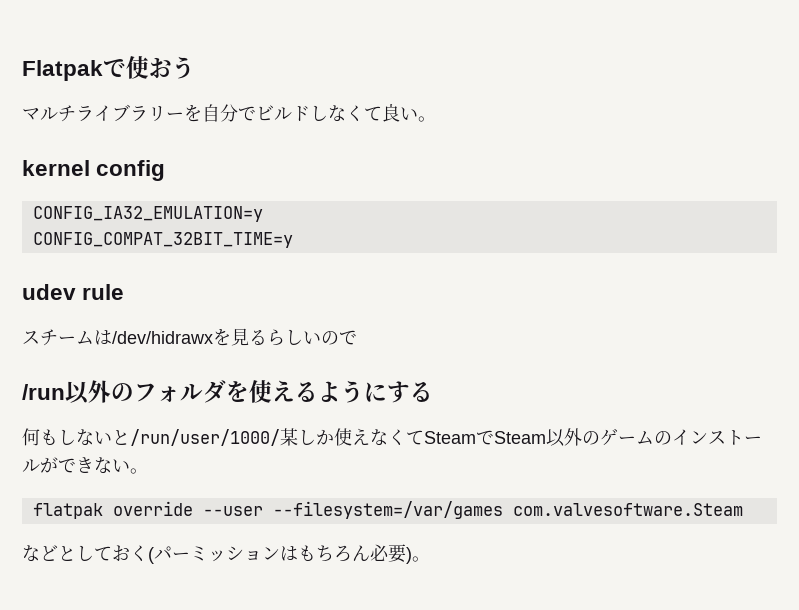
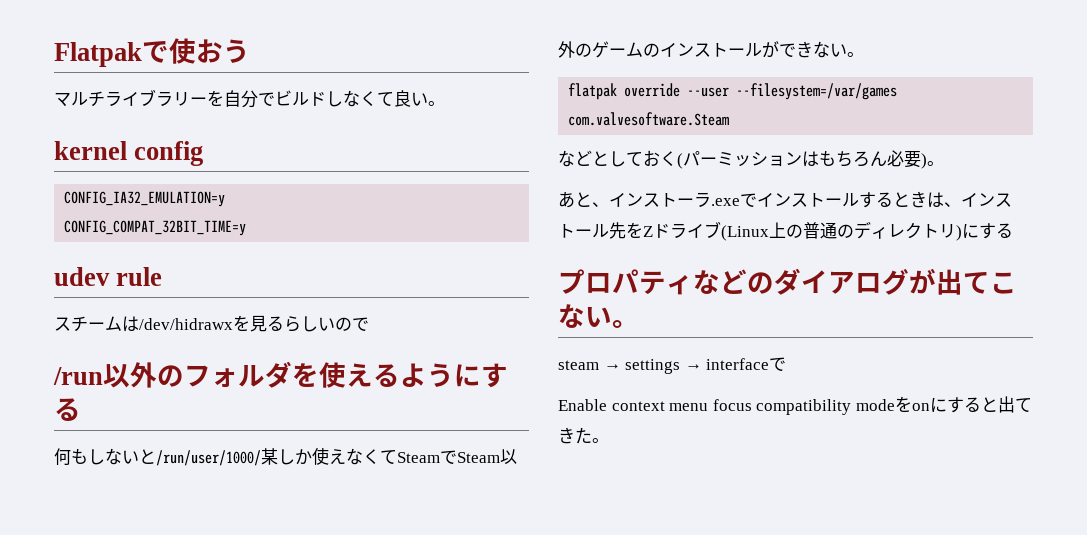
+ あと、インストーラ.exeでインストールするときは、インストール先をZドライブ(Linux上の普通のディレクトリ)にする
+ プロパティなどのダイアログが出てこない。
+ steam → settings → interfaceで
+ Enable context menu focus compatibility modeをonにすると出てきた。

